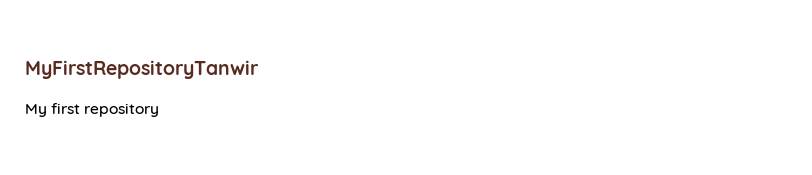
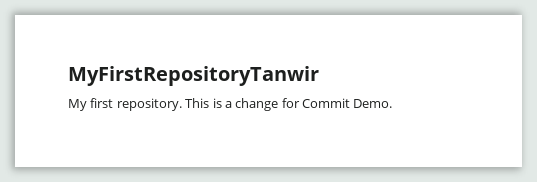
- My first repository
+ My first repository. This is a change for Commit Demo.

